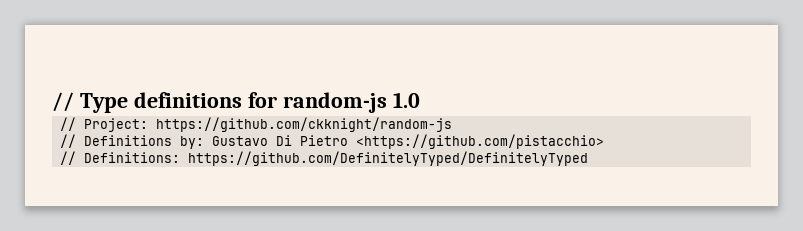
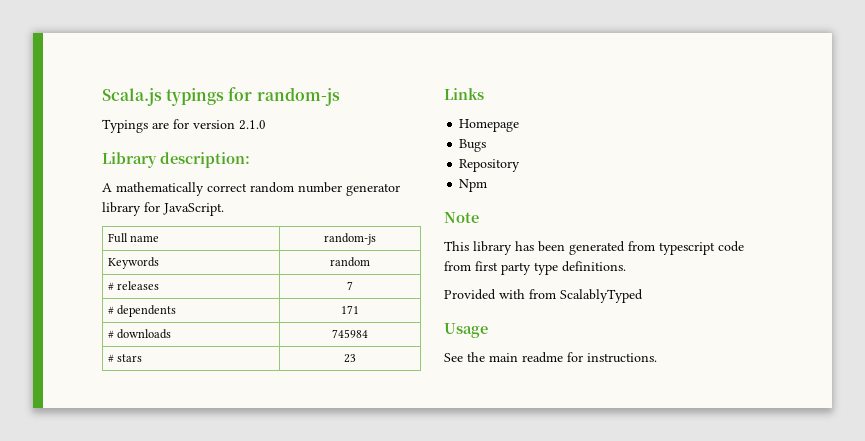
- // Type definitions for random-js 1.0
- // Project: https://github.com/ckknight/random-js
- // Definitions by: Gustavo Di Pietro <https://github.com/pistacchio>
- // Definitions: https://github.com/DefinitelyTyped/DefinitelyTyped
+ Scala.js typings for random-js
+ Typings are for version 2.1.0
+ Library description:
+ A mathematically correct random number generator library for JavaScript.
+ Full name | random-js
+ Keywords | random
+ # releases | 7
+ # dependents | 171
+ # downloads | 745984
+ # stars | 23
+ Links
+ Homepage
+ Bugs
+ Repository
+ Npm
+ Note
+ This library has been generated from typescript code from first party type definitions.
+ Provided with from ScalablyTyped
+ Usage
+ See the main readme for instructions.

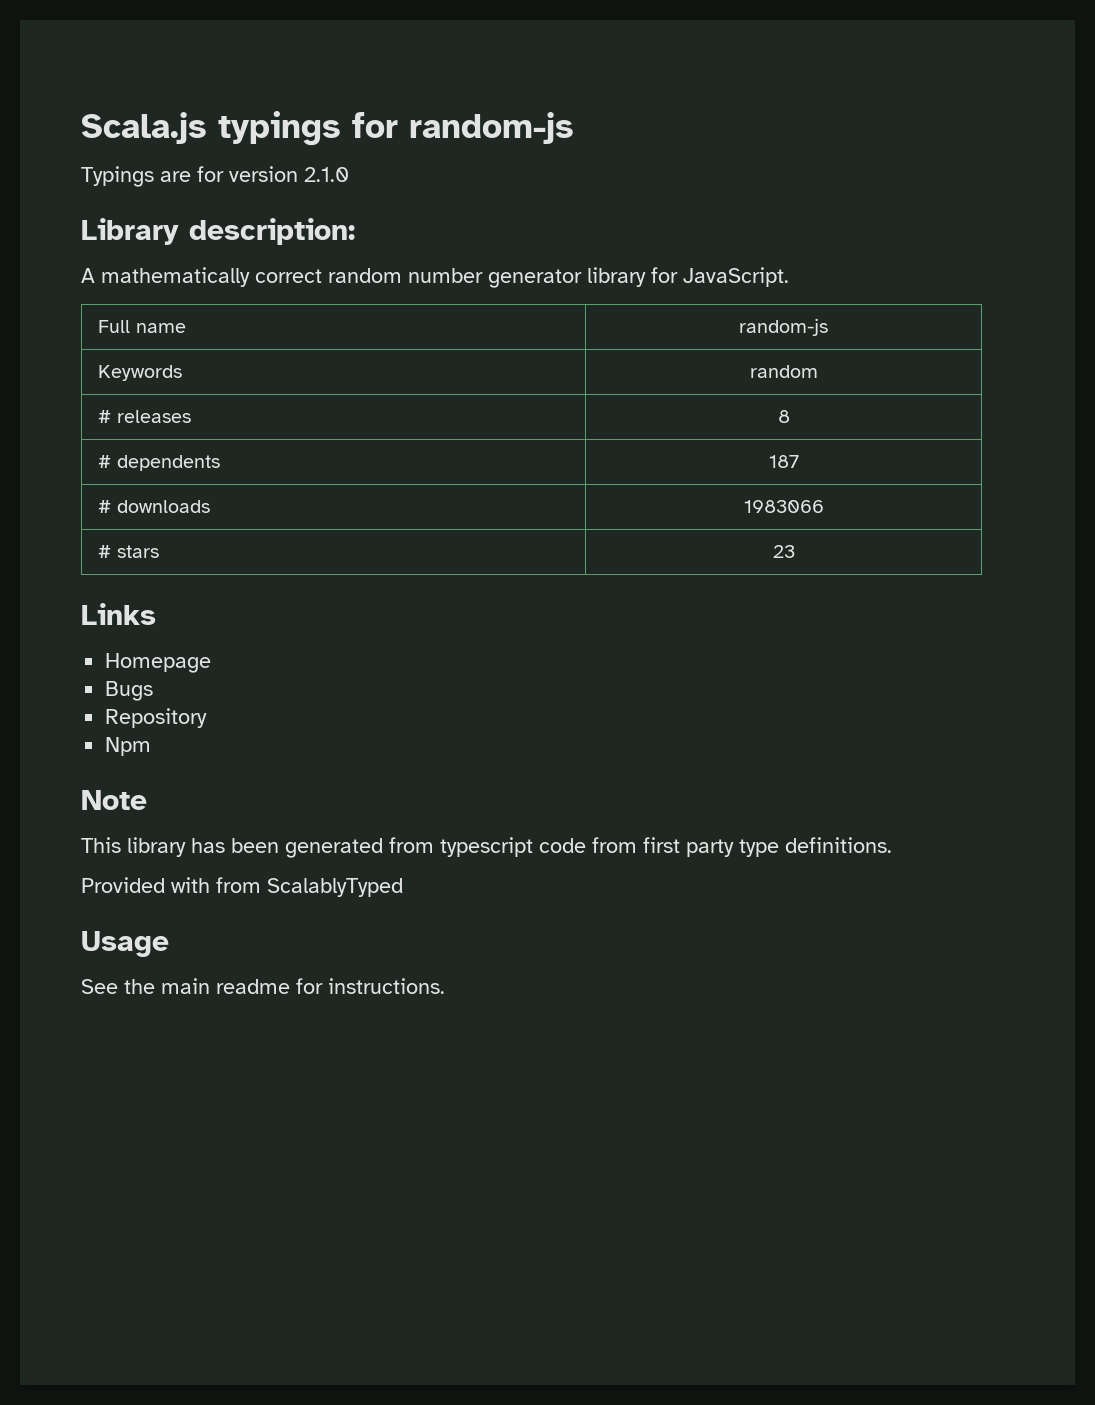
- # releases | 7
+ # releases | 8
- # dependents | 171
+ # dependents | 187
- # downloads | 745984
+ # downloads | 1983066

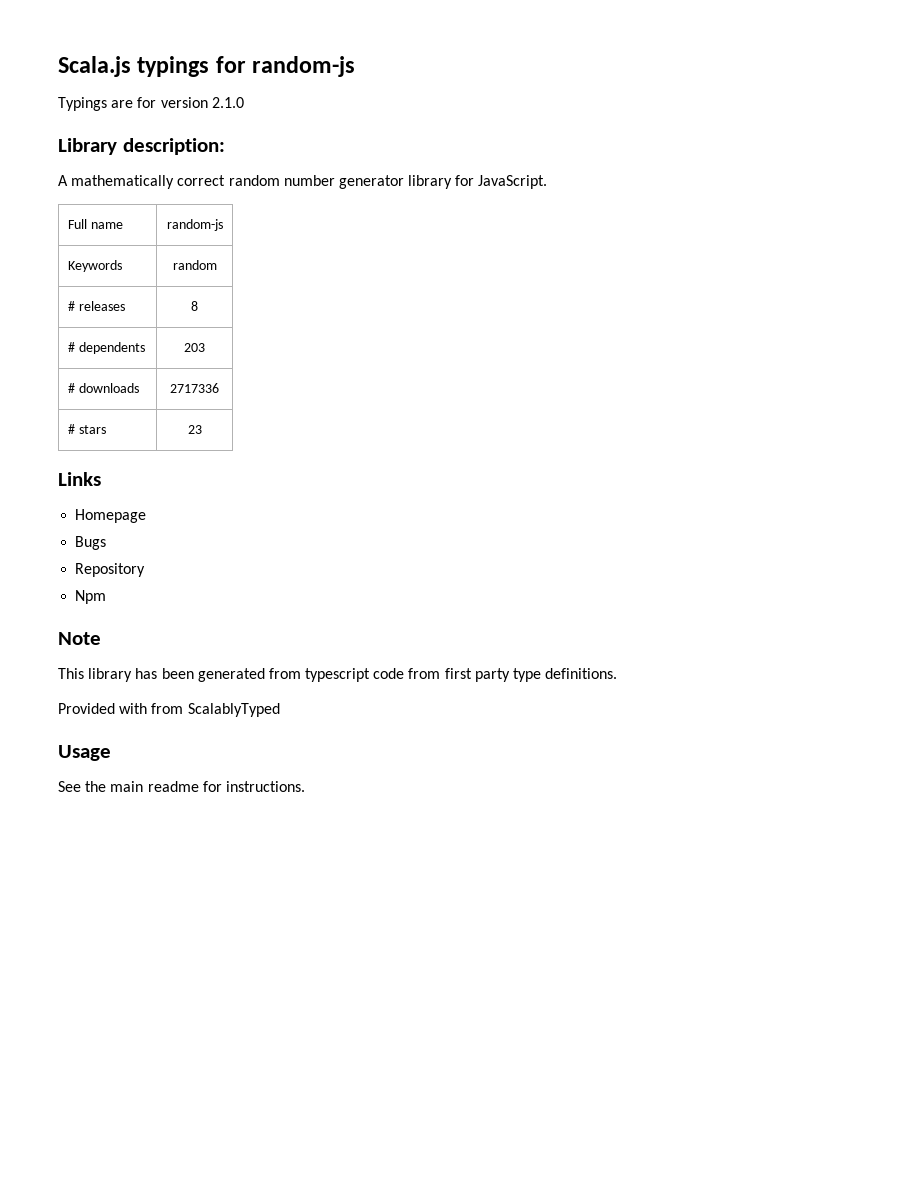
- # dependents | 187
+ # dependents | 203
- # downloads | 1983066
+ # downloads | 2717336

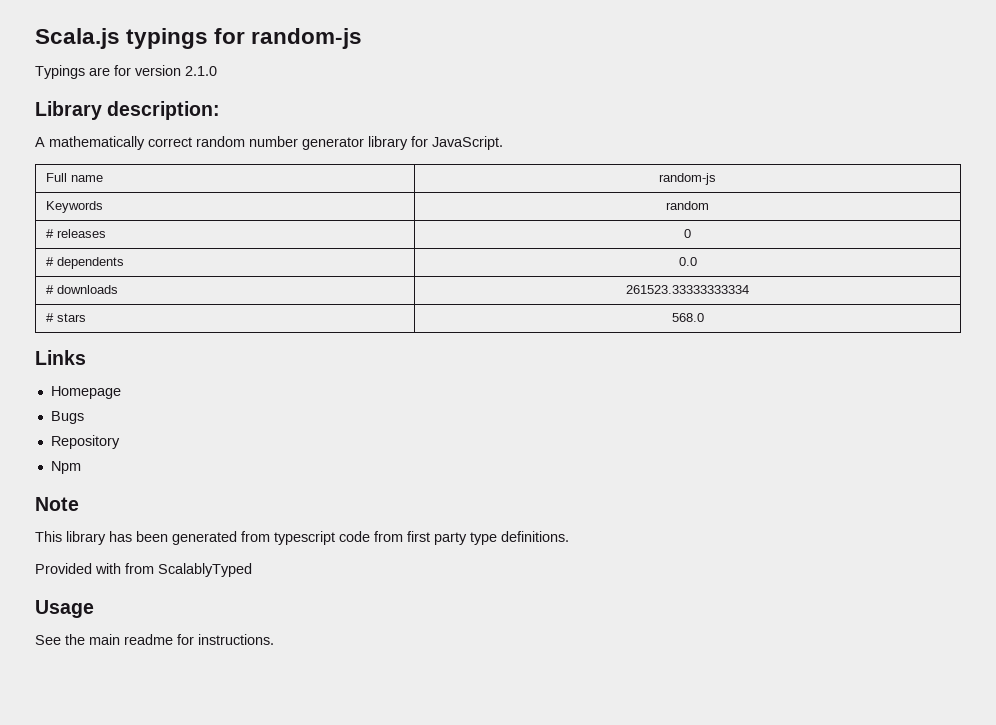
- # releases | 8
+ # releases | 0
- # dependents | 203
+ # dependents | 0.0
- # downloads | 2717336
+ # downloads | 261523.33333333334
- # stars | 23
+ # stars | 568.0

